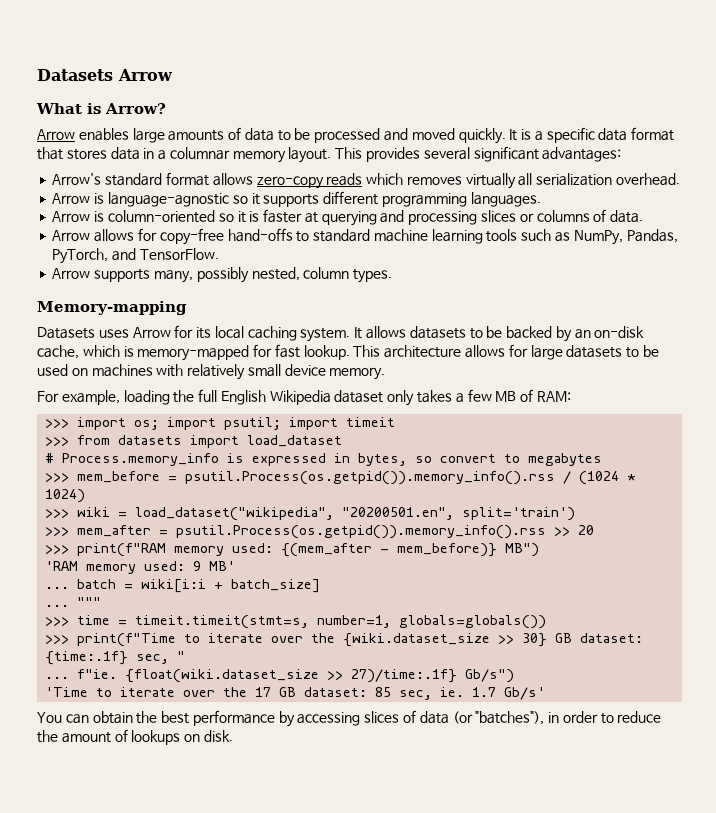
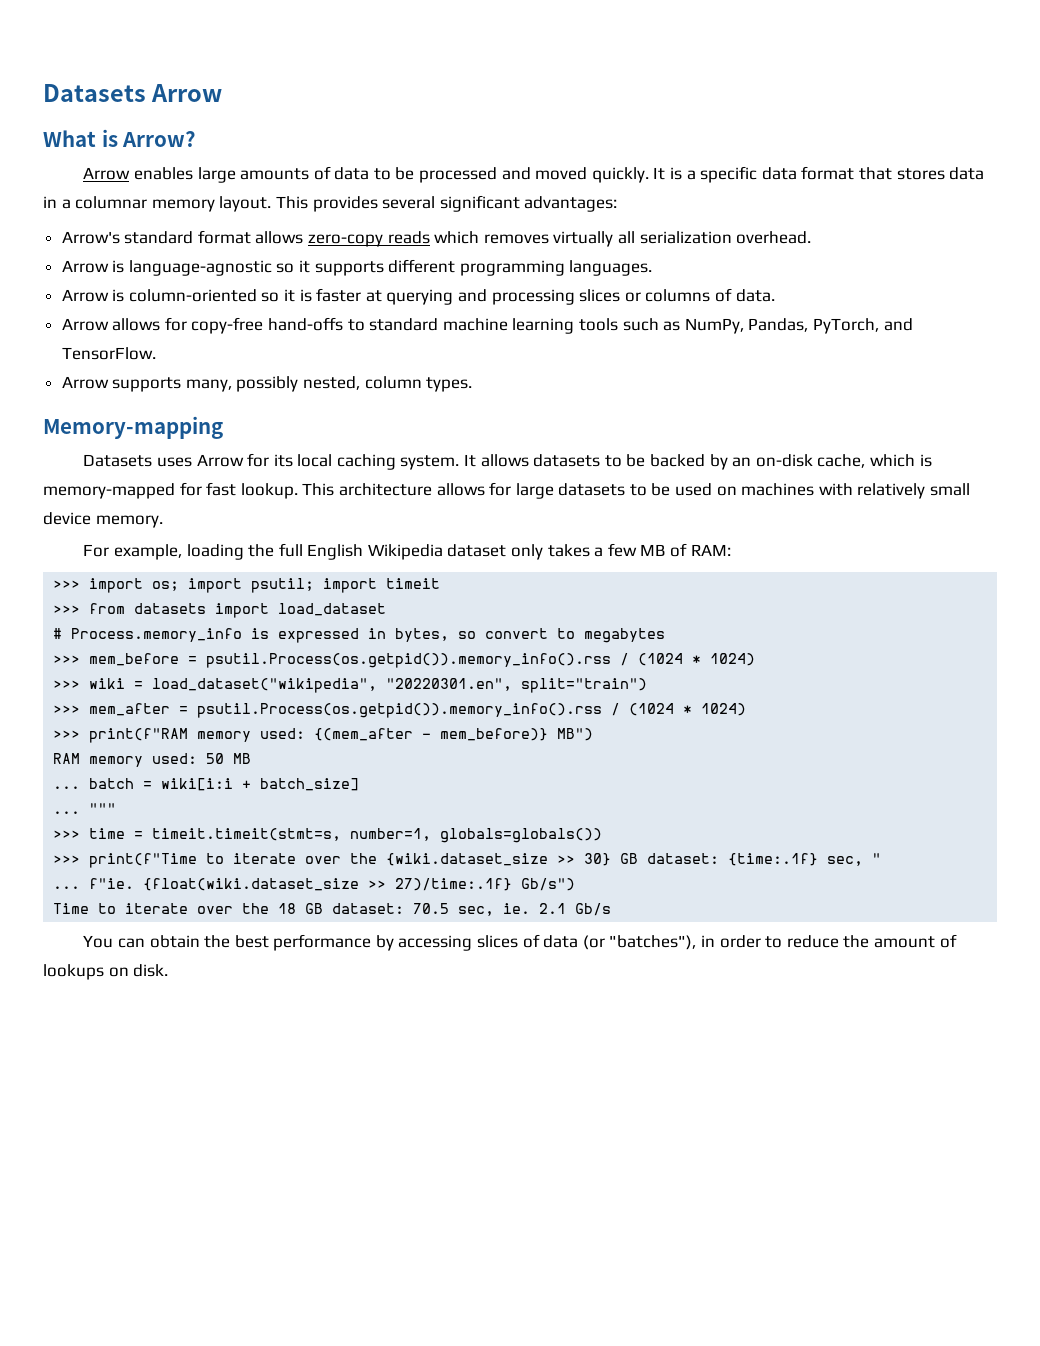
- >>> wiki = load_dataset("wikipedia", "20200501.en", split='train')
+ >>> wiki = load_dataset("wikipedia", "20220301.en", split="train")
- >>> mem_after = psutil.Process(os.getpid()).memory_info().rss >> 20
+ >>> mem_after = psutil.Process(os.getpid()).memory_info().rss / (1024 * 1024)
- 'RAM memory used: 9 MB'
+ RAM memory used: 50 MB
- 'Time to iterate over the 17 GB dataset: 85 sec, ie. 1.7 Gb/s'
+ Time to iterate over the 18 GB dataset: 70.5 sec, ie. 2.1 Gb/s

